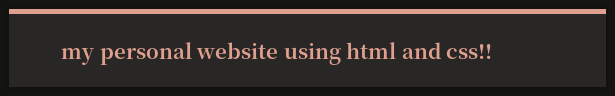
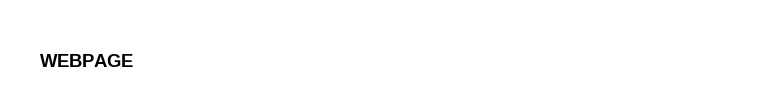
- my personal website using html and css!!
+ WEBPAGE

